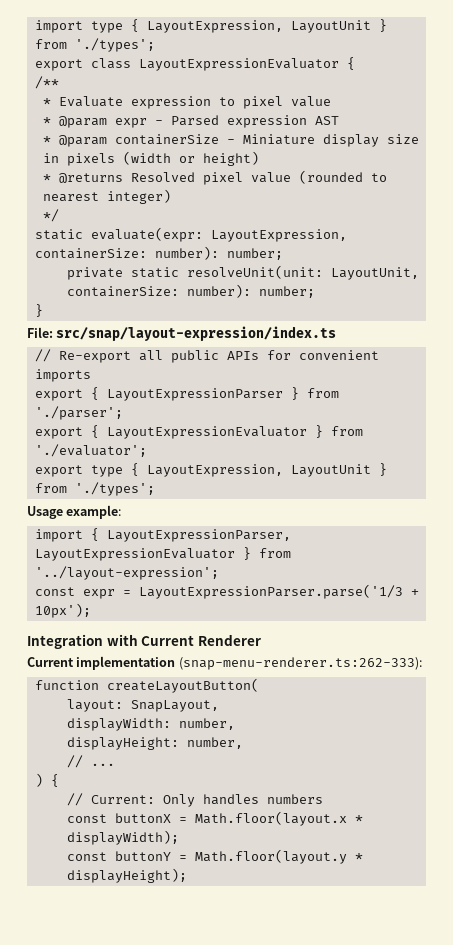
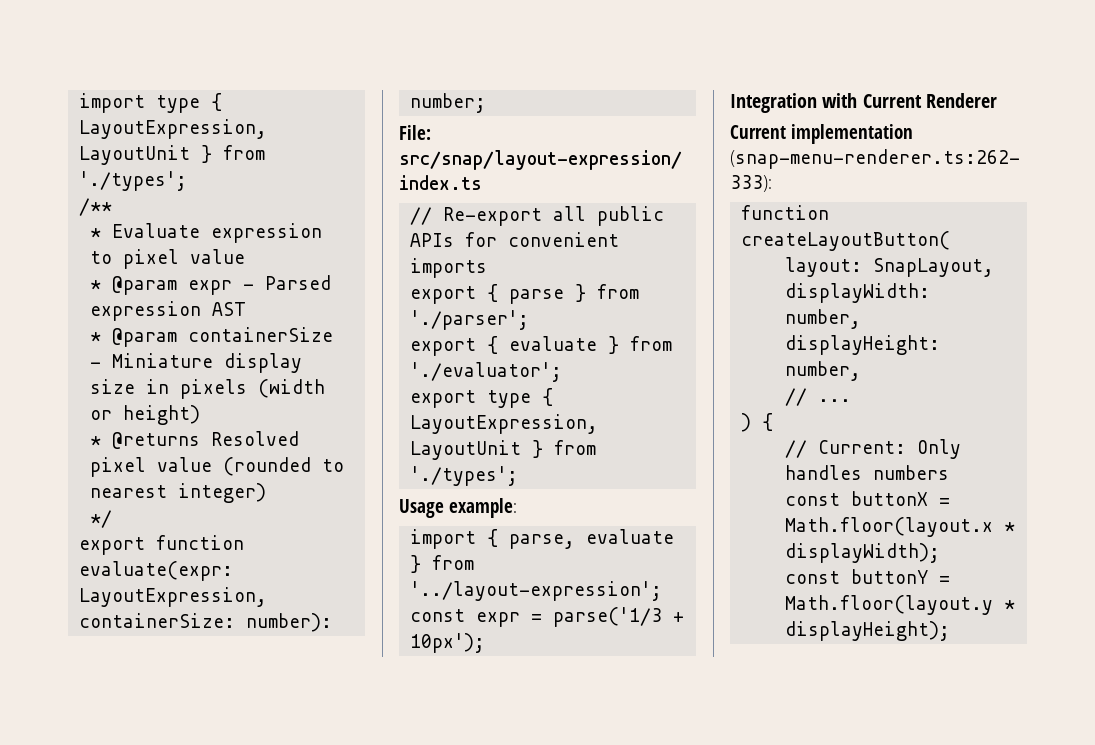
- export class LayoutExpressionEvaluator {
- static evaluate(expr: LayoutExpression, containerSize: number): number;
+ export function evaluate(expr: LayoutExpression, containerSize: number): number;
- private static resolveUnit(unit: LayoutUnit, containerSize: number): number;
- }
- export { LayoutExpressionParser } from './parser';
+ export { parse } from './parser';
- export { LayoutExpressionEvaluator } from './evaluator';
+ export { evaluate } from './evaluator';
- import { LayoutExpressionParser, LayoutExpressionEvaluator } from '../layout-expression';
+ import { parse, evaluate } from '../layout-expression';
- const expr = LayoutExpressionParser.parse('1/3 + 10px');
+ const expr = parse('1/3 + 10px');

